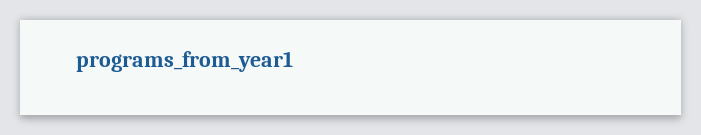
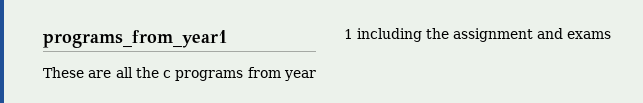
+ These are all the c programs from year 1 including the assignment and exams

